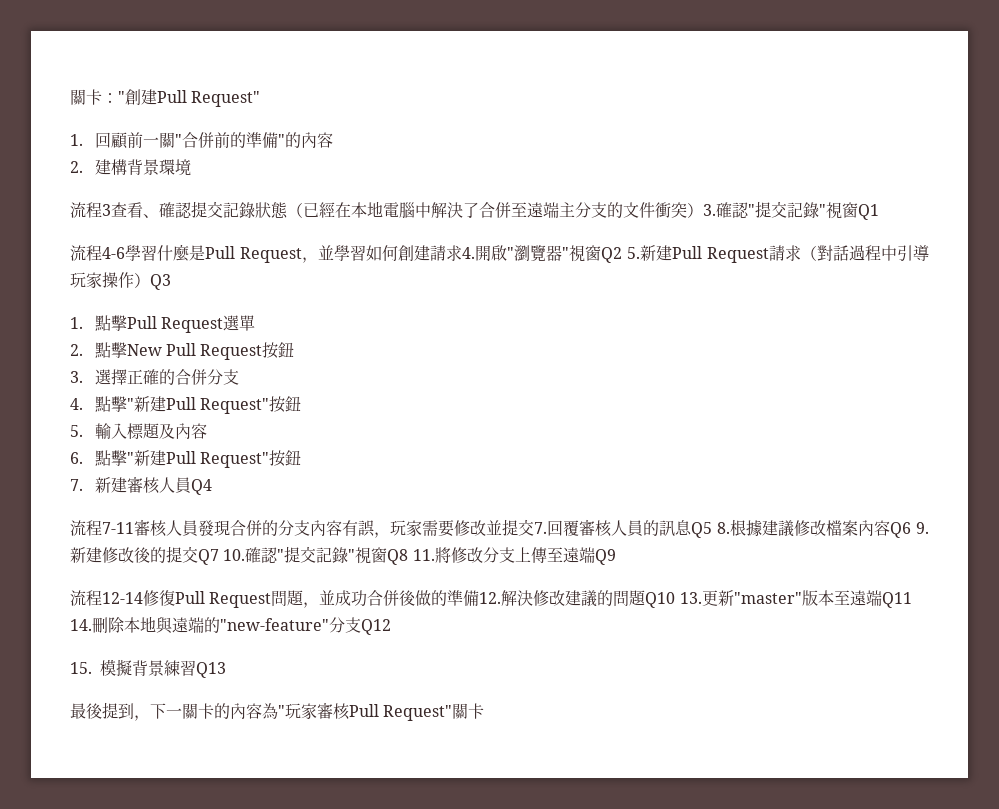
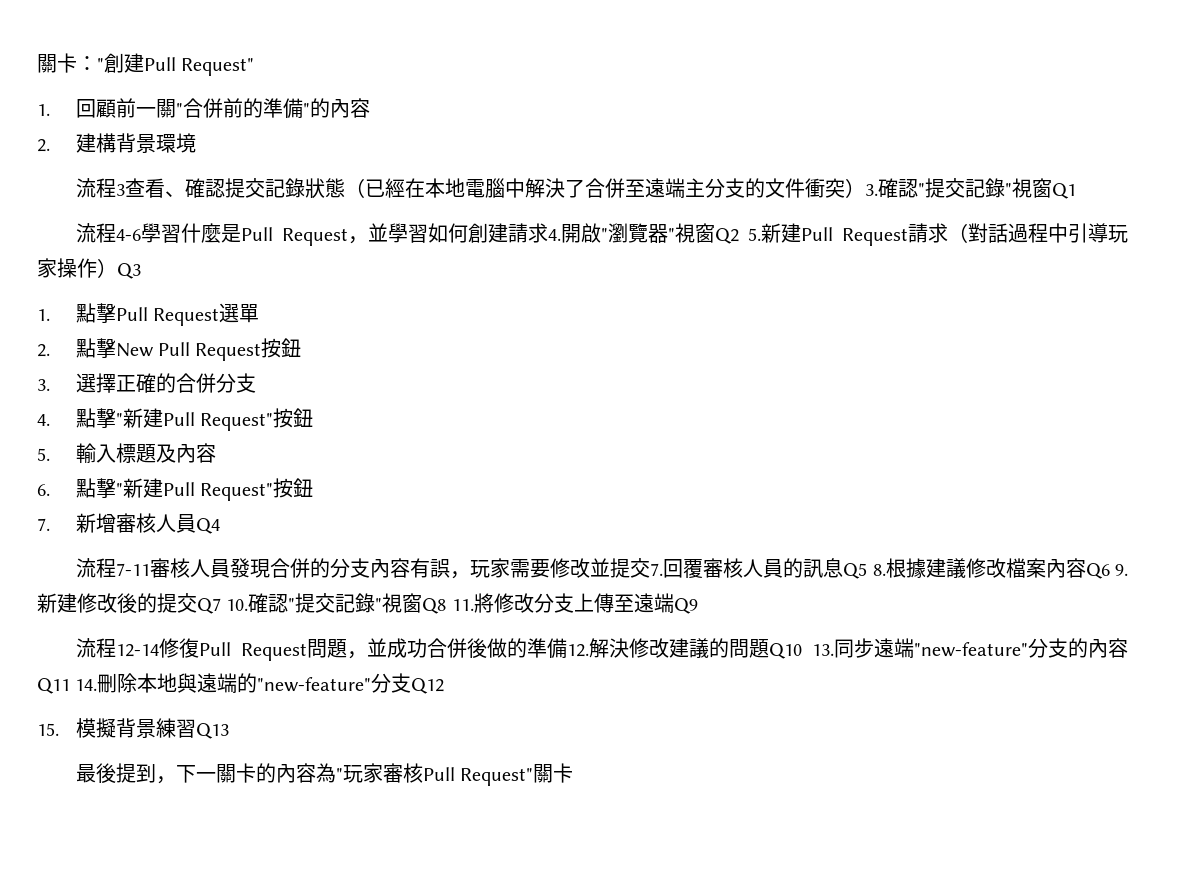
- 7.新建審核人員Q4
+ 7.新增審核人員Q4
- 流程12-14修復Pull Request問題，並成功合併後做的準備12.解決修改建議的問題Q10 13.更新"master"版本至遠端Q11 14.刪除本地與遠端的"new-feature"分支Q12
+ 流程12-14修復Pull Request問題，並成功合併後做的準備12.解決修改建議的問題Q10 13.同步遠端"new-feature"分支的內容Q11 14.刪除本地與遠端的"new-feature"分支Q12

